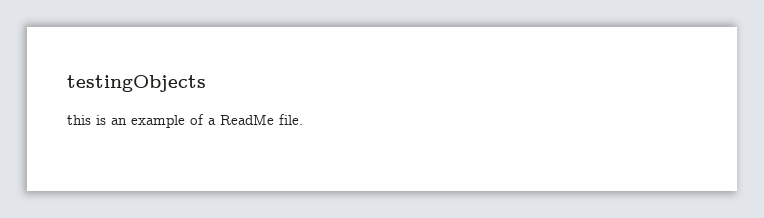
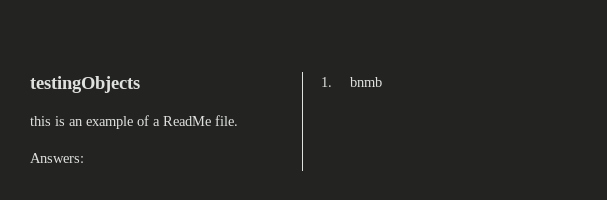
+ Answers:
+ 1. bnmb

